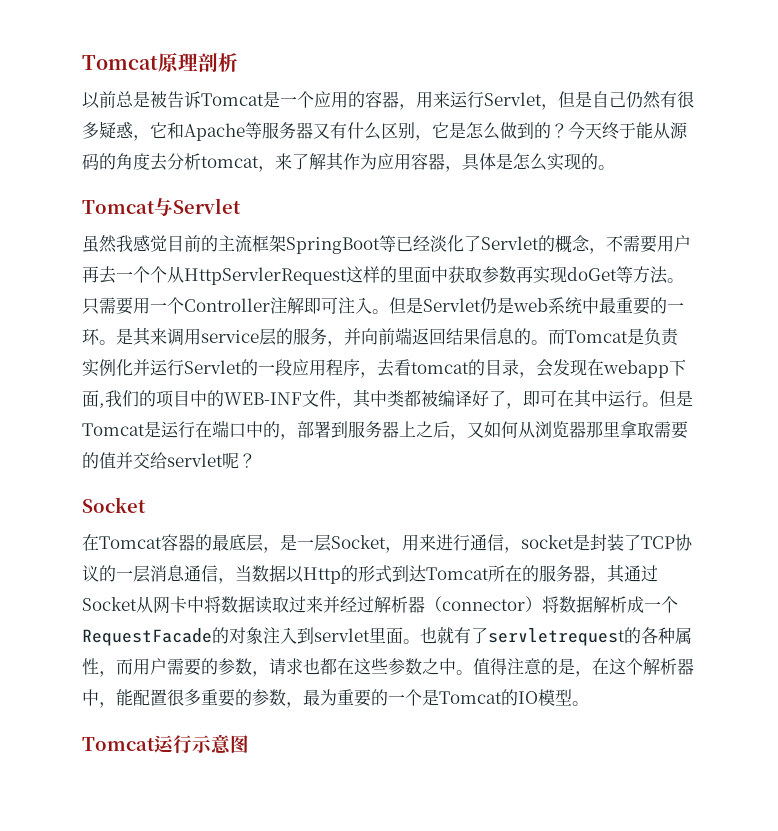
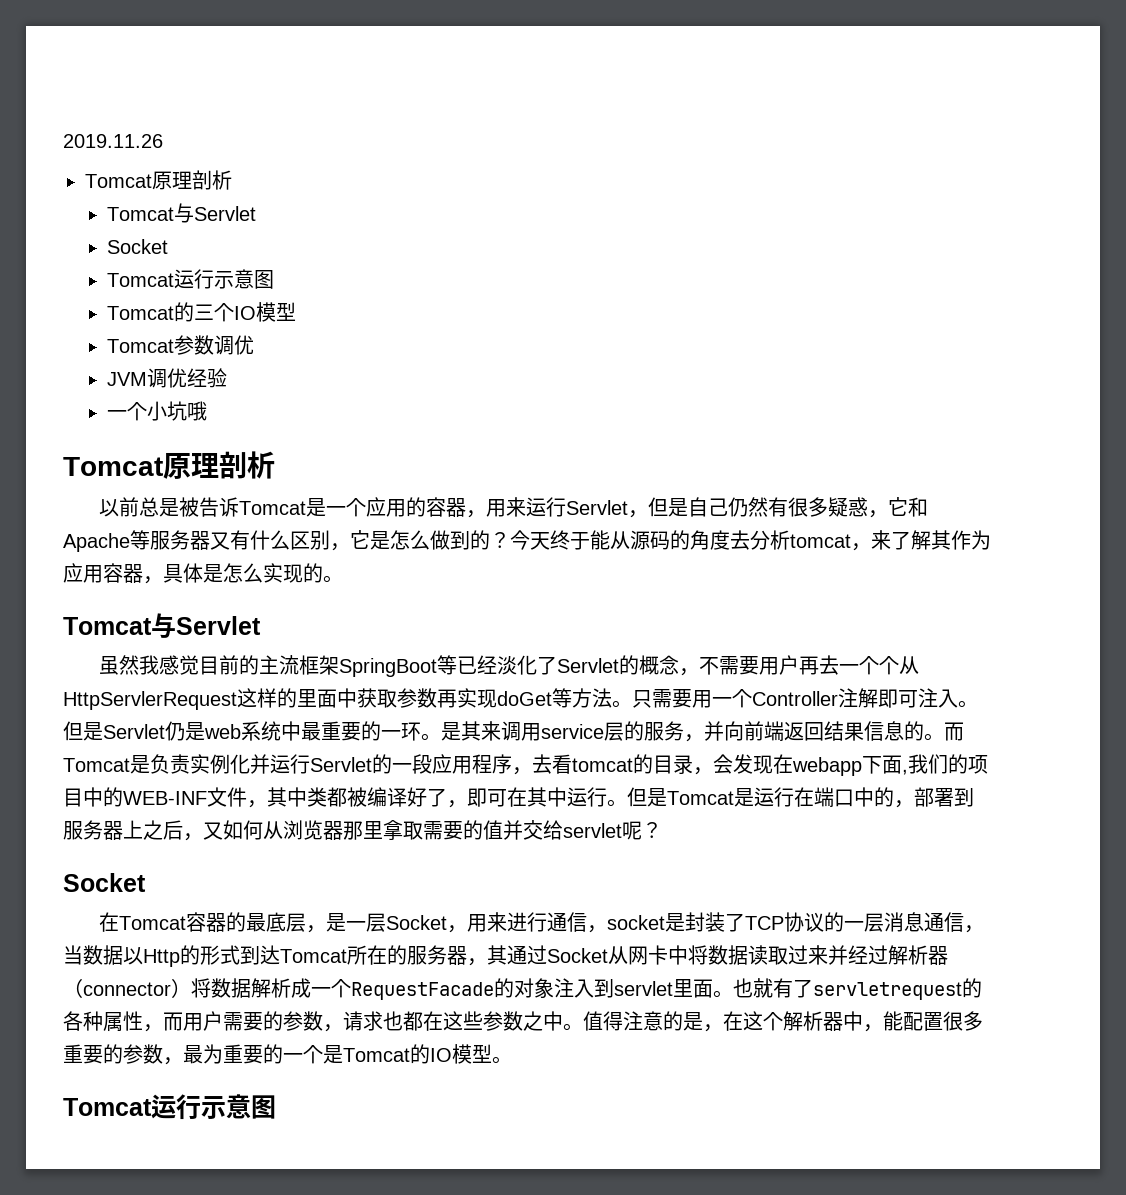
+ 2019.11.26
+ Tomcat原理剖析
+ Tomcat与Servlet
+ Socket
+ Tomcat运行示意图
+ Tomcat的三个IO模型
+ Tomcat参数调优
+ JVM调优经验
+ 一个小坑哦

